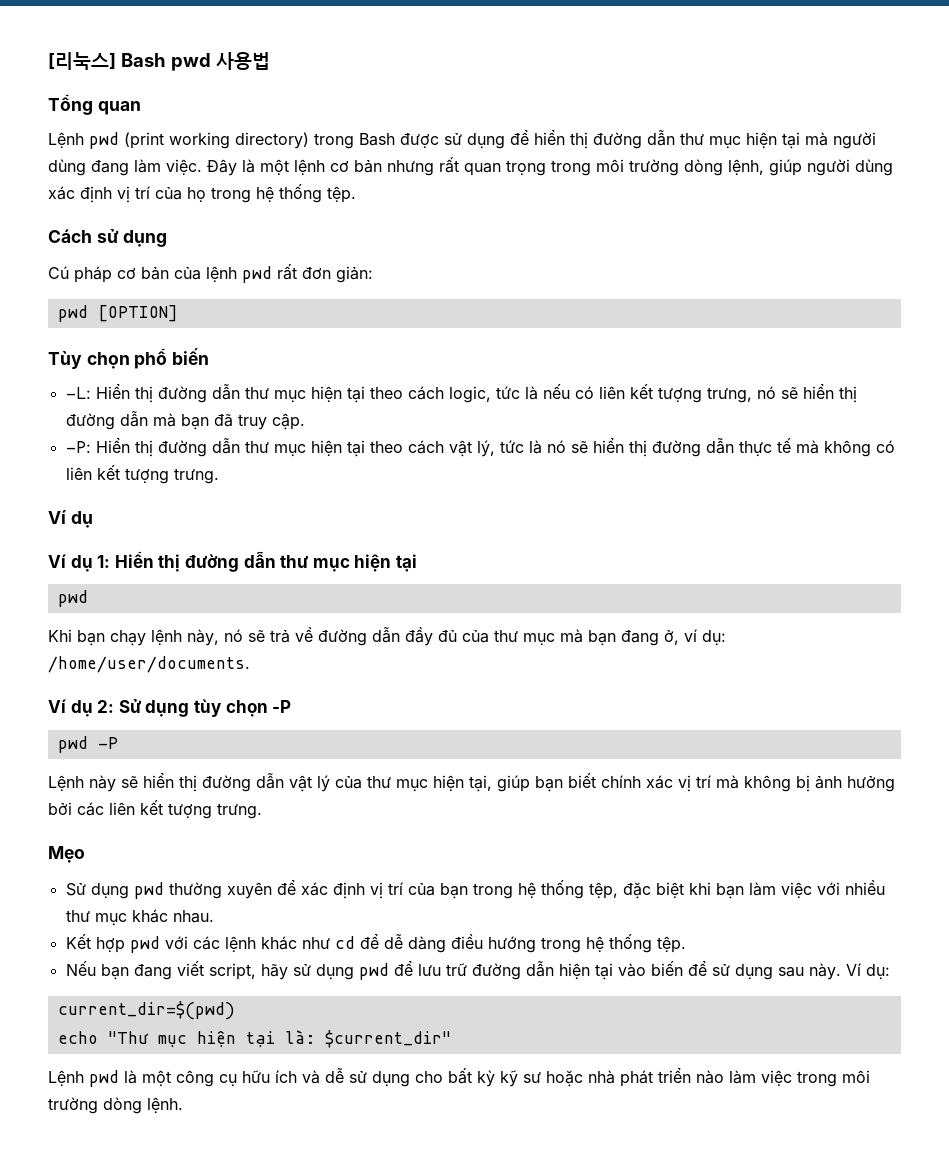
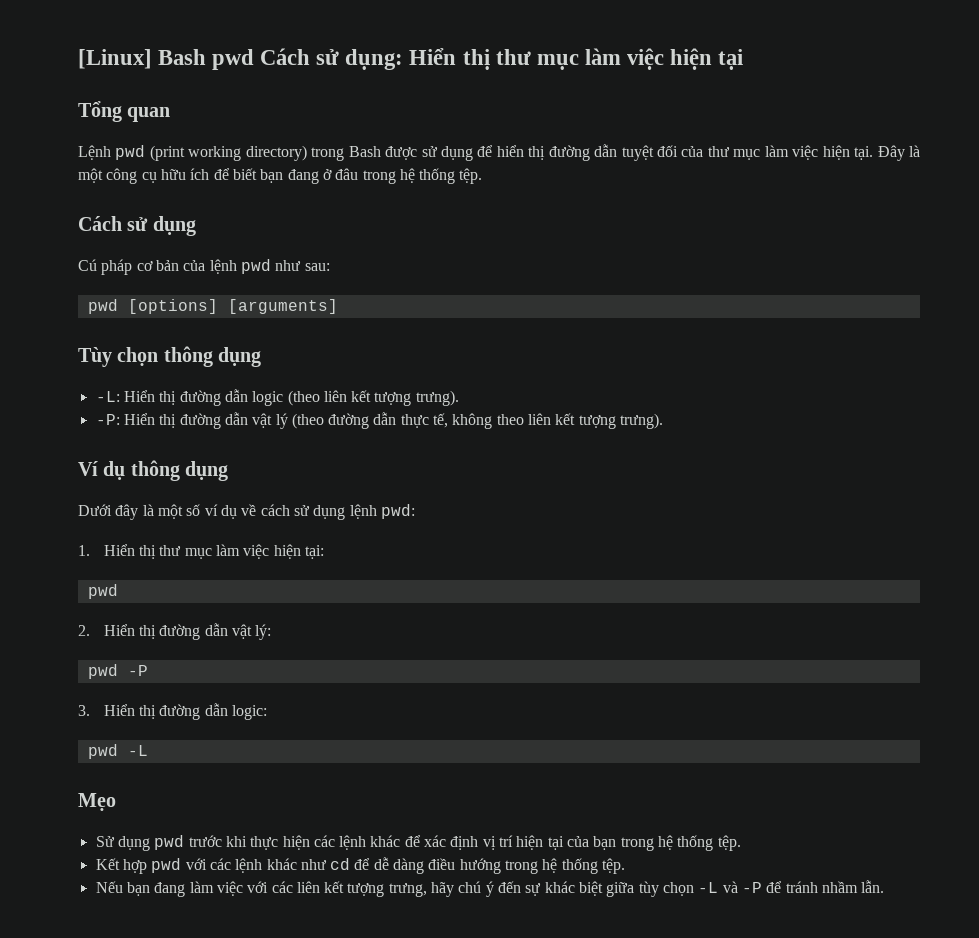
- [리눅스] Bash pwd 사용법
+ [Linux] Bash pwd Cách sử dụng: Hiển thị thư mục làm việc hiện tại
- Lệnh pwd (print working directory) trong Bash được sử dụng để hiển thị đường dẫn thư mục hiện tại mà người dùng đang làm việc. Đây là một lệnh cơ bản nhưng rất quan trọng trong môi trường dòng lệnh, giúp người dùng xác định vị trí của họ trong hệ thống tệp.
+ Lệnh pwd (print working directory) trong Bash được sử dụng để hiển thị đường dẫn tuyệt đối của thư mục làm việc hiện tại. Đây là một công cụ hữu ích để biết bạn đang ở đâu trong hệ thống tệp.
- Cú pháp cơ bản của lệnh pwd rất đơn giản:
- pwd [OPTION]
+ Cú pháp cơ bản của lệnh pwd như sau:
+ pwd [options] [arguments]
- Tùy chọn phổ biến
+ Tùy chọn thông dụng
- -L: Hiển thị đường dẫn thư mục hiện tại theo cách logic, tức là nếu có liên kết tượng trưng, nó sẽ hiển thị đường dẫn mà bạn đã truy cập.
+ -L: Hiển thị đường dẫn logic (theo liên kết tượng trưng).
- -P: Hiển thị đường dẫn thư mục hiện tại theo cách vật lý, tức là nó sẽ hiển thị đường dẫn thực tế mà không có liên kết tượng trưng.
- Ví dụ
- Ví dụ 1: Hiển thị đường dẫn thư mục hiện tại
+ -P: Hiển thị đường dẫn vật lý (theo đường dẫn thực tế, không theo liên kết tượng trưng).
+ Ví dụ thông dụng
+ Dưới đây là một số ví dụ về cách sử dụng lệnh pwd:
+ 1. Hiển thị thư mục làm việc hiện tại:
  pwd
- Khi bạn chạy lệnh này, nó sẽ trả về đường dẫn đầy đủ của thư mục mà bạn đang ở, ví dụ: /home/user/documents.
- Ví dụ 2: Sử dụng tùy chọn -P
+ 2. Hiển thị đường dẫn vật lý:
  pwd -P
- Lệnh này sẽ hiển thị đường dẫn vật lý của thư mục hiện tại, giúp bạn biết chính xác vị trí mà không bị ảnh hưởng bởi các liên kết tượng trưng.
+ 3. Hiển thị đường dẫn logic:
+ pwd -L
  Mẹo
- Sử dụng pwd thường xuyên để xác định vị trí của bạn trong hệ thống tệp, đặc biệt khi bạn làm việc với nhiều thư mục khác nhau.
+ Sử dụng pwd trước khi thực hiện các lệnh khác để xác định vị trí hiện tại của bạn trong hệ thống tệp.
- Nếu bạn đang viết script, hãy sử dụng pwd để lưu trữ đường dẫn hiện tại vào biến để sử dụng sau này. Ví dụ:
- current_dir=$(pwd)
- echo "Thư mục hiện tại là: $current_dir"
- Lệnh pwd là một công cụ hữu ích và dễ sử dụng cho bất kỳ kỹ sư hoặc nhà phát triển nào làm việc trong môi trường dòng lệnh.
+ Nếu bạn đang làm việc với các liên kết tượng trưng, hãy chú ý đến sự khác biệt giữa tùy chọn -L và -P để tránh nhầm lẫn.

